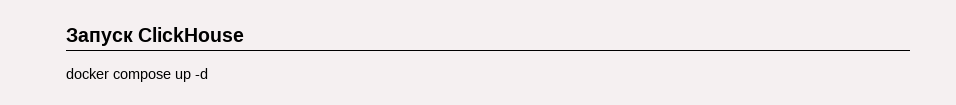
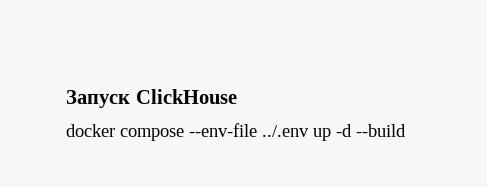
- docker compose up -d
+ docker compose --env-file ../.env up -d --build

